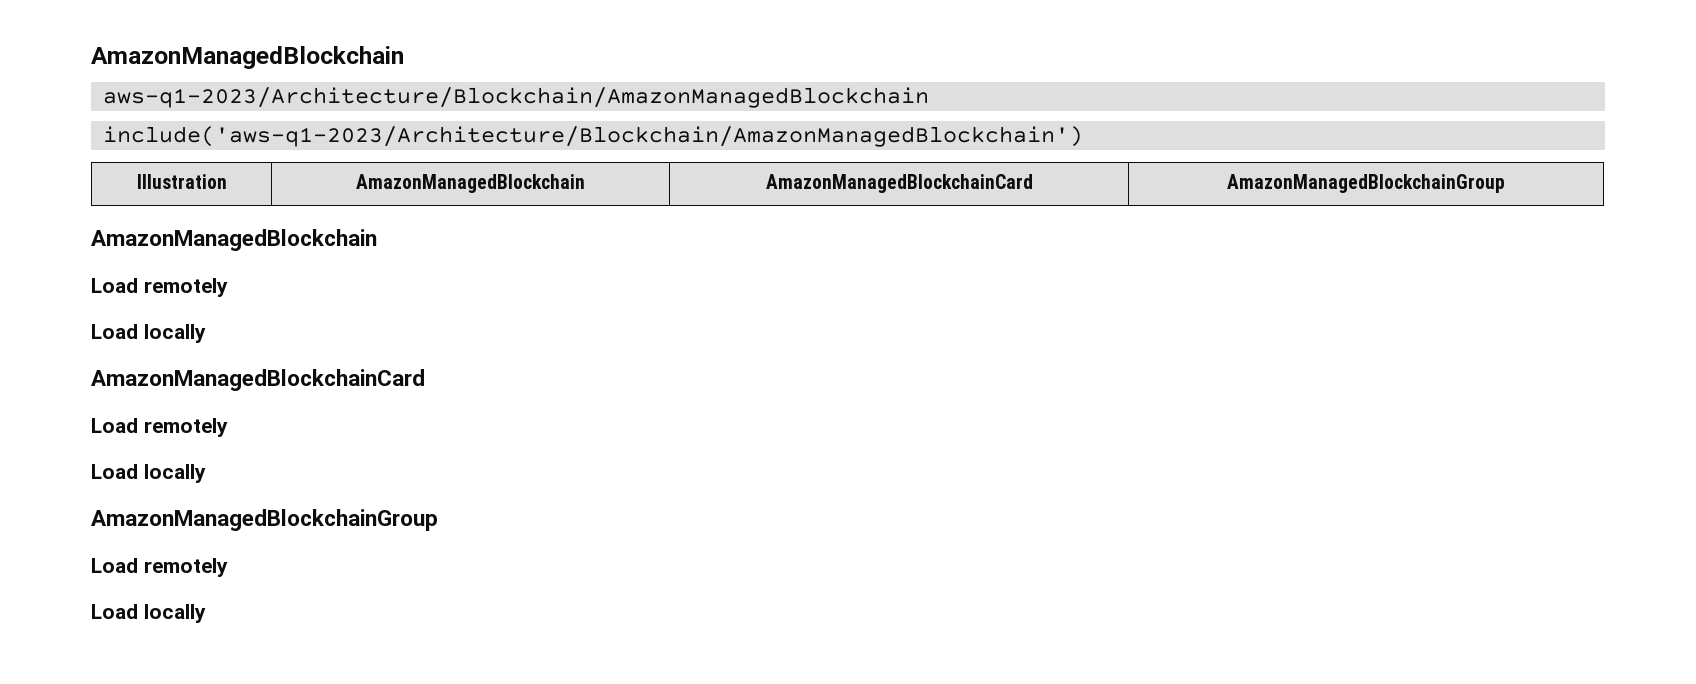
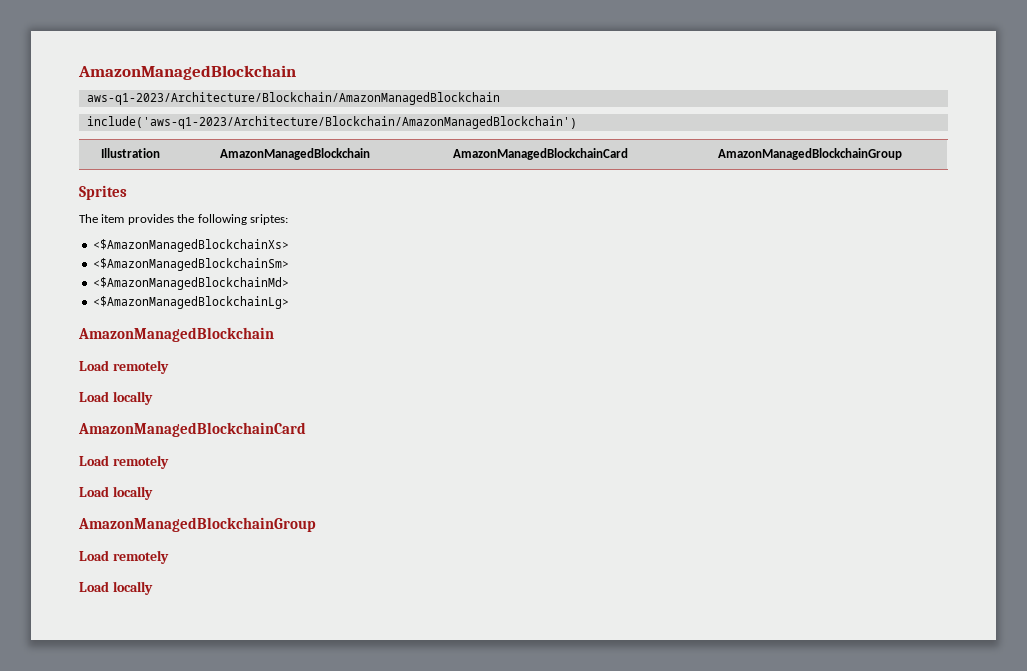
+ Sprites
+ The item provides the following sriptes:
+ <$AmazonManagedBlockchainXs>
+ <$AmazonManagedBlockchainSm>
+ <$AmazonManagedBlockchainMd>
+ <$AmazonManagedBlockchainLg>

